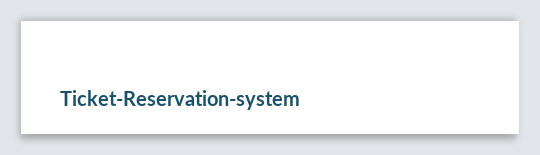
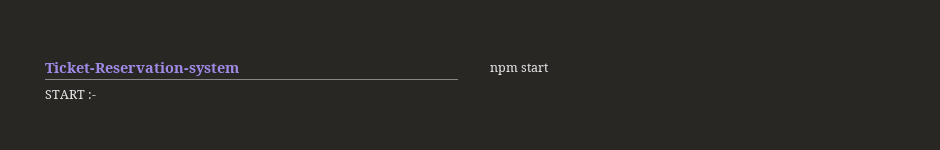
+ START :-
+ npm start

